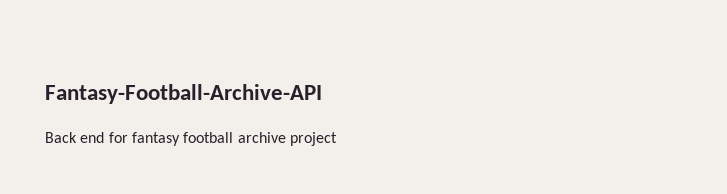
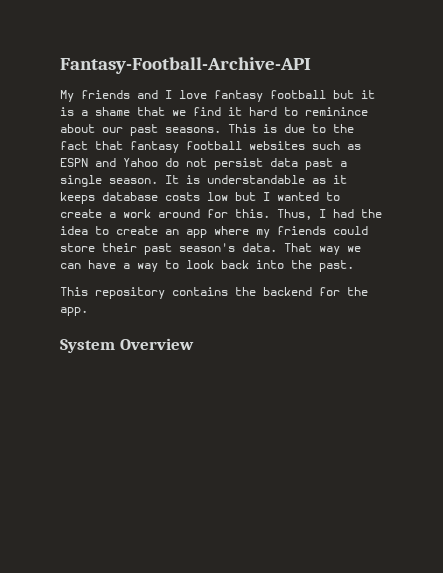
- Back end for fantasy football archive project
+ My friends and I love fantasy football but it is a shame that we find it hard to reminince about our past seasons. This is due to the fact that fantasy football websites such as ESPN and Yahoo do not persist data past a single season. It is understandable as it keeps database costs low but I wanted to create a work around for this. Thus, I had the idea to create an app where my friends could store their past season's data. That way we can have a way to look back into the past.
+ This repository contains the backend for the app.
+ System Overview

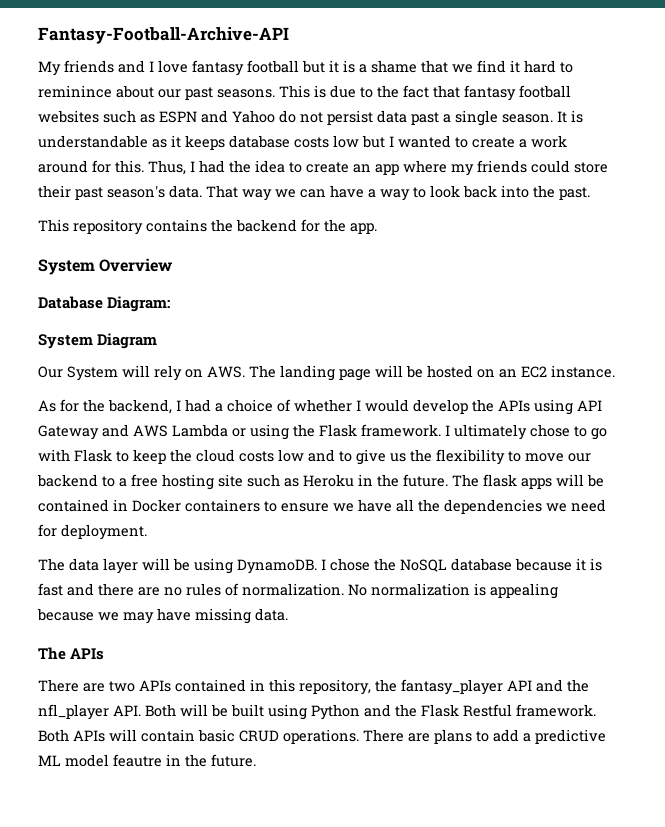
+ Database Diagram:
+ System Diagram
+ Our System will rely on AWS. The landing page will be hosted on an EC2 instance.
+ As for the backend, I had a choice of whether I would develop the APIs using API Gateway and AWS Lambda or using the Flask framework. I ultimately chose to go with Flask to keep the cloud costs low and to give us the flexibility to move our backend to a free hosting site such as Heroku in the future. The flask apps will be contained in Docker containers to ensure we have all the dependencies we need for deployment.
+ The data layer will be using DynamoDB. I chose the NoSQL database because it is fast and there are no rules of normalization. No normalization is appealing because we may have missing data.
+ The APIs
+ There are two APIs contained in this repository, the fantasy_player API and the nfl_player API. Both will be built using Python and the Flask Restful framework. Both APIs will contain basic CRUD operations. There are plans to add a predictive ML model feautre in the future.

